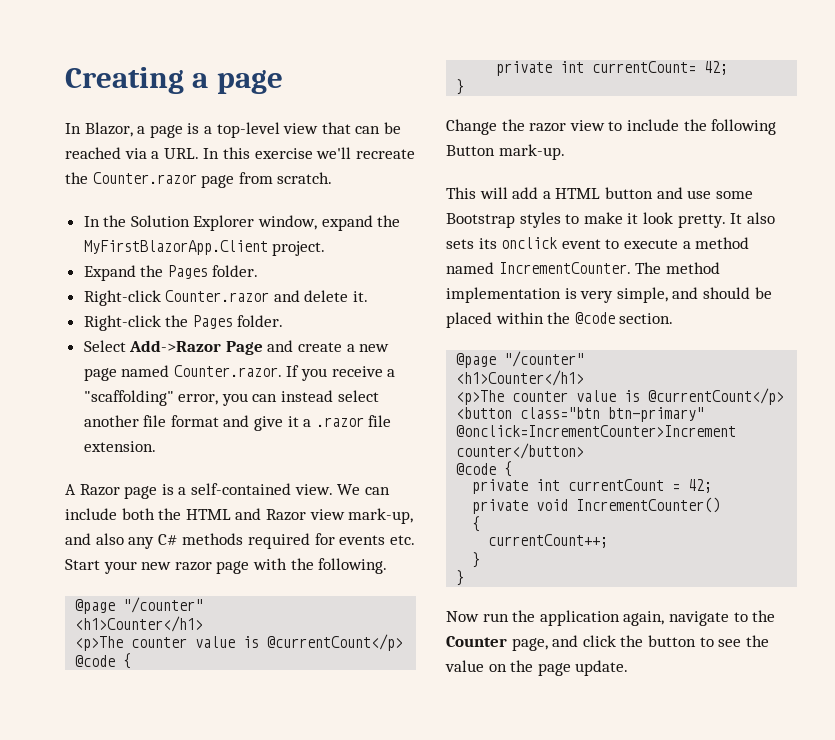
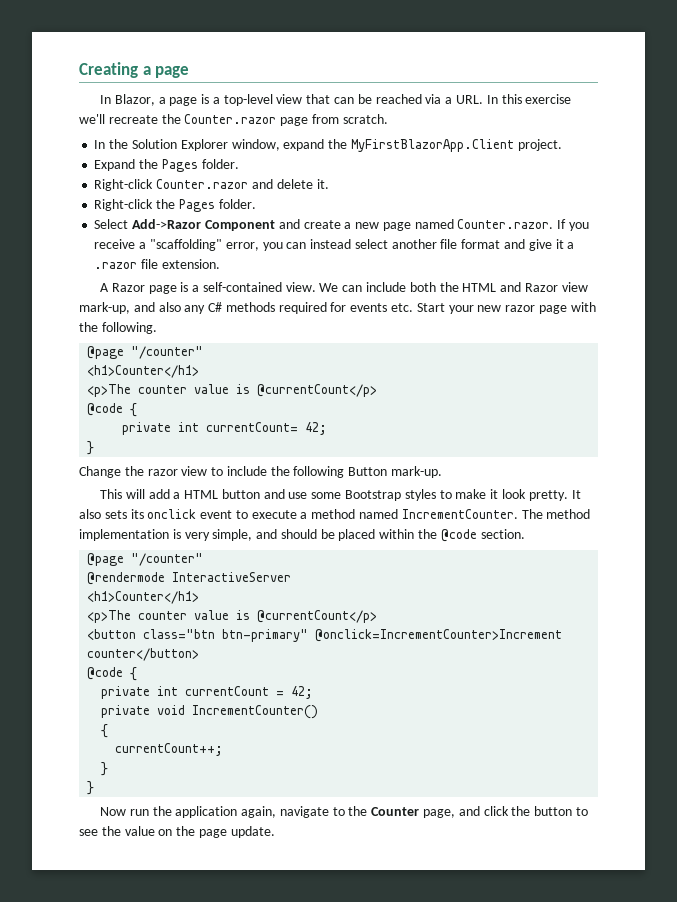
- Select Add->Razor Page and create a new page named Counter.razor. If you receive a "scaffolding" error, you can instead select another file format and give it a .razor file extension.
+ Select Add->Razor Component and create a new page named Counter.razor. If you receive a "scaffolding" error, you can instead select another file format and give it a .razor file extension.
+ @rendermode InteractiveServer

